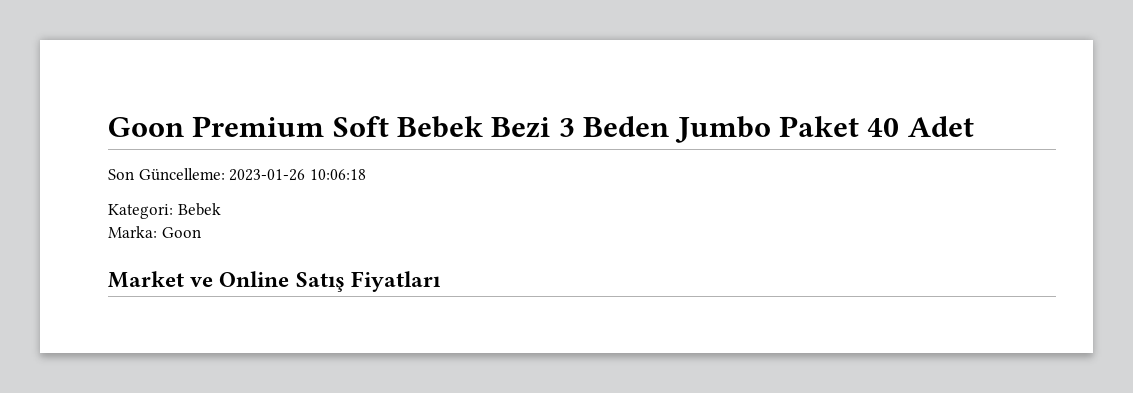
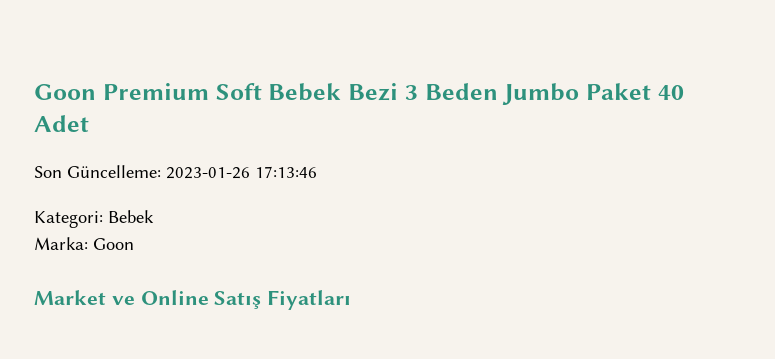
- Son Güncelleme: 2023-01-26 10:06:18
+ Son Güncelleme: 2023-01-26 17:13:46

